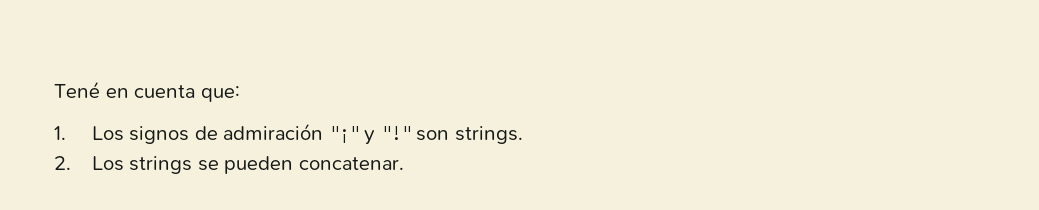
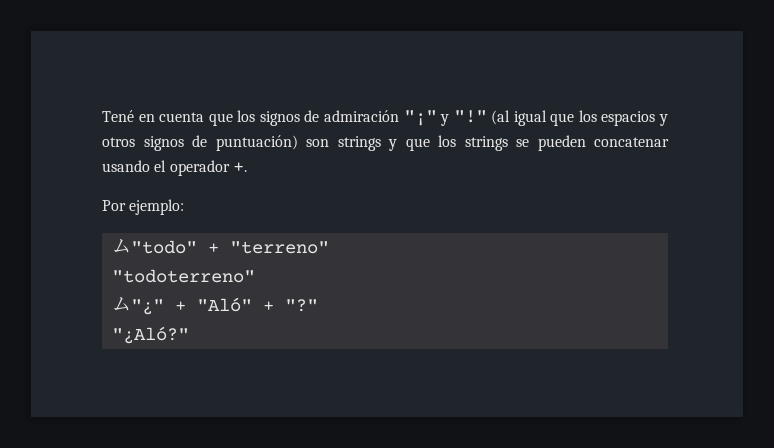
- Tené en cuenta que:
- 1. Los signos de admiración "¡" y "!" son strings.
- 2. Los strings se pueden concatenar.
+ Tené en cuenta que los signos de admiración "¡" y "!" (al igual que los espacios y otros signos de puntuación) son strings y que los strings se pueden concatenar usando el operador +.
+ Por ejemplo:
+ ム"todo" + "terreno"
+ "todoterreno"
+ ム"¿" + "Aló" + "?"
+ "¿Aló?"

